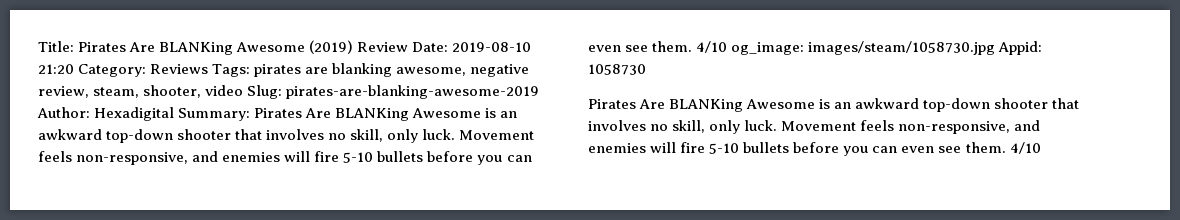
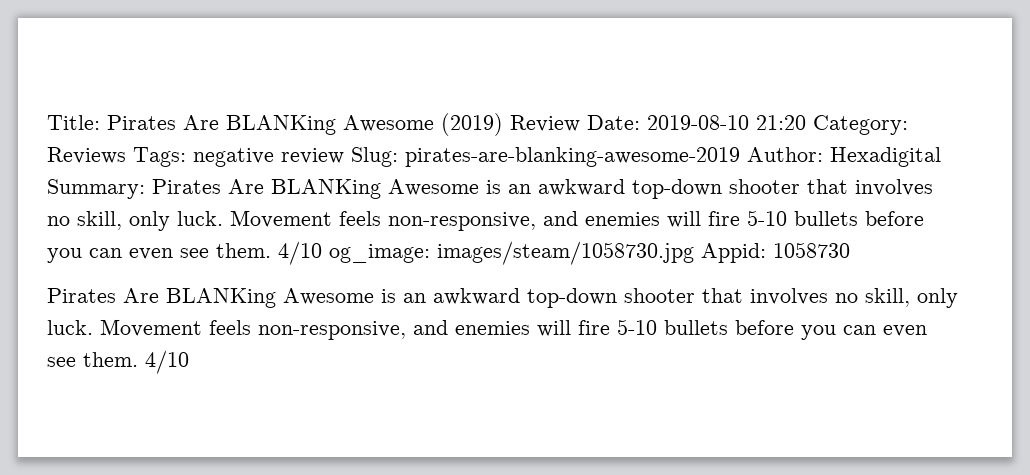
- Title: Pirates Are BLANKing Awesome (2019) Review Date: 2019-08-10 21:20 Category: Reviews Tags: pirates are blanking awesome, negative review, steam, shooter, video Slug: pirates-are-blanking-awesome-2019 Author: Hexadigital Summary: Pirates Are BLANKing Awesome is an awkward top-down shooter that involves no skill, only luck.
+ Title: Pirates Are BLANKing Awesome (2019) Review Date: 2019-08-10 21:20 Category: Reviews Tags: negative review Slug: pirates-are-blanking-awesome-2019 Author: Hexadigital Summary: Pirates Are BLANKing Awesome is an awkward top-down shooter that involves no skill, only luck.

